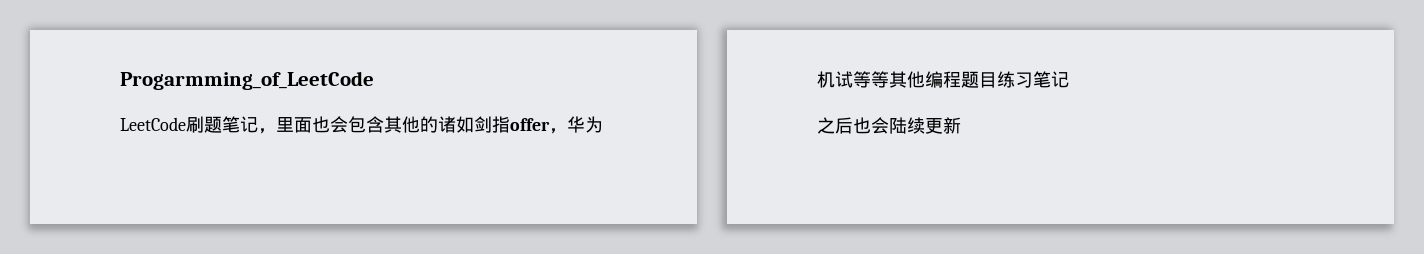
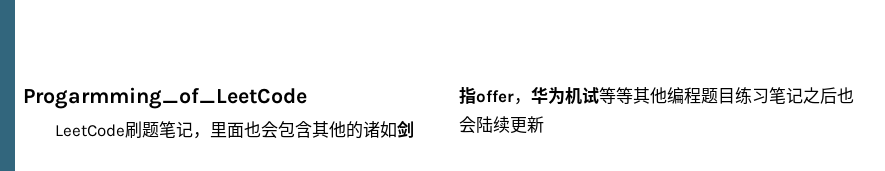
- LeetCode刷题笔记，里面也会包含其他的诸如剑指offer，华为机试等等其他编程题目练习笔记
- 之后也会陆续更新
+ LeetCode刷题笔记，里面也会包含其他的诸如剑指offer，华为机试等等其他编程题目练习笔记之后也会陆续更新

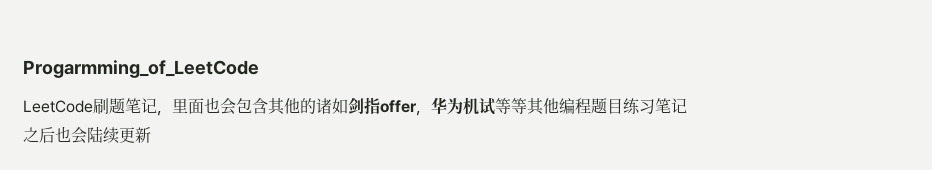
- LeetCode刷题笔记，里面也会包含其他的诸如剑指offer，华为机试等等其他编程题目练习笔记之后也会陆续更新
+ LeetCode刷题笔记，里面也会包含其他的诸如剑指offer，华为机试等等其他编程题目练习笔记
+ 之后也会陆续更新

